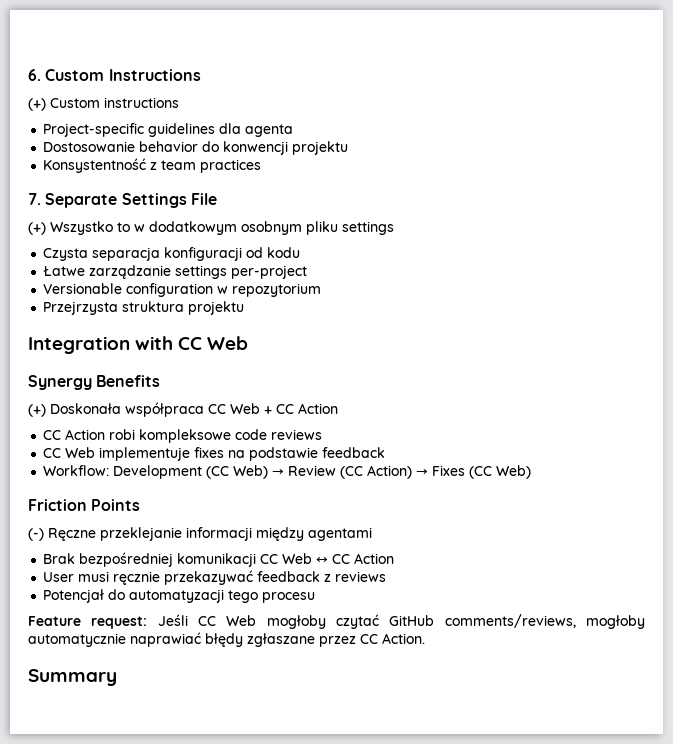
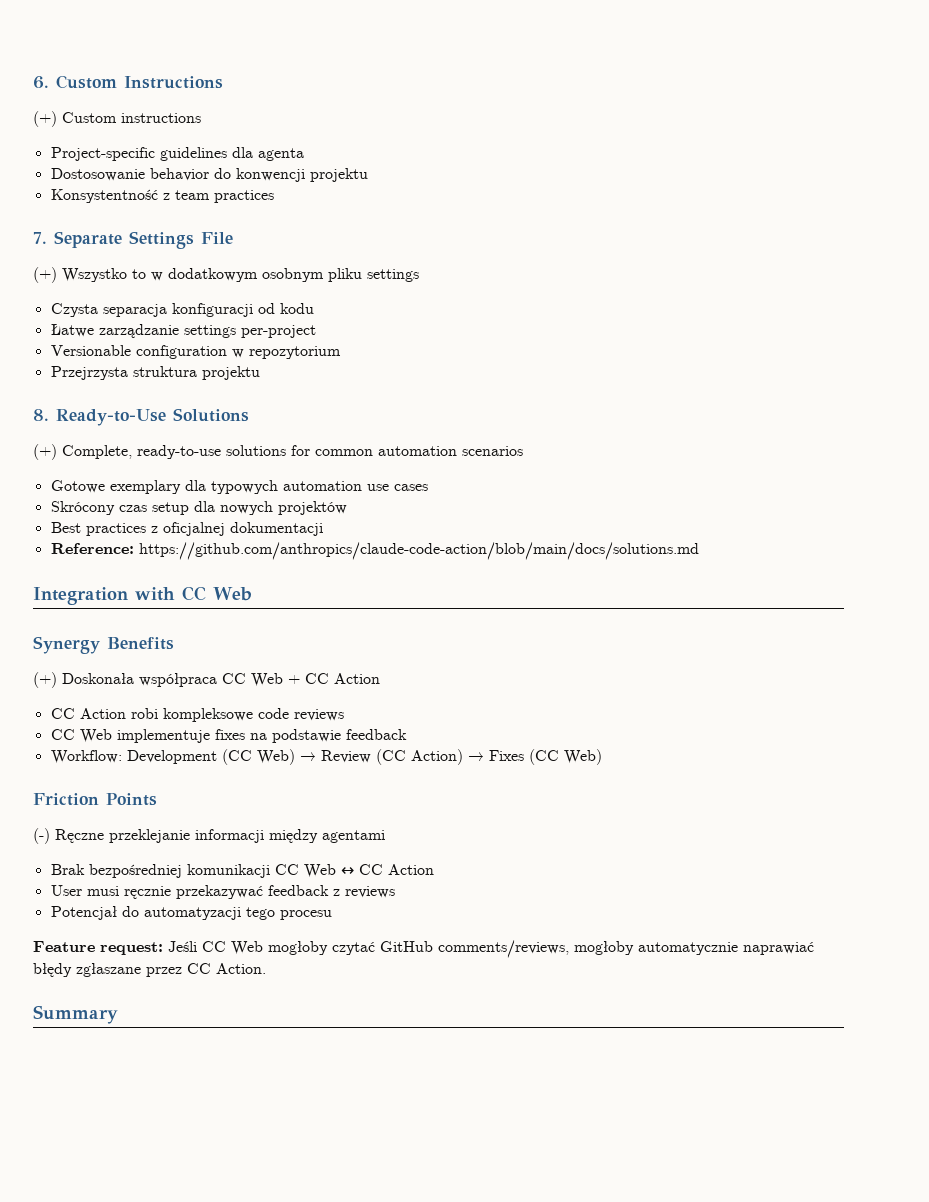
+ 8. Ready-to-Use Solutions
+ (+) Complete, ready-to-use solutions for common automation scenarios
+ Gotowe exemplary dla typowych automation use cases
+ Skrócony czas setup dla nowych projektów
+ Best practices z oficjalnej dokumentacji
+ Reference: https://github.com/anthropics/claude-code-action/blob/main/docs/solutions.md

